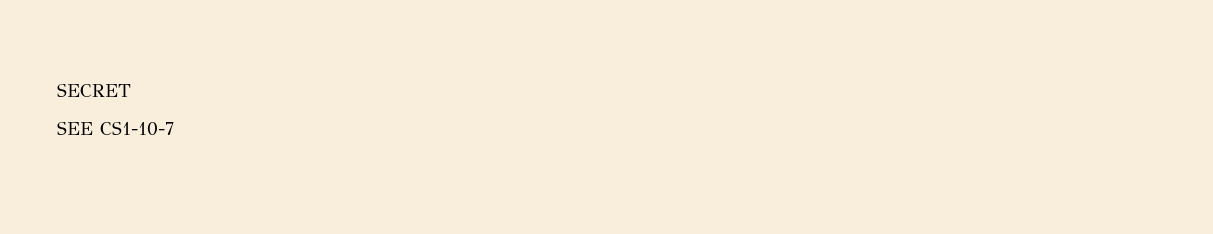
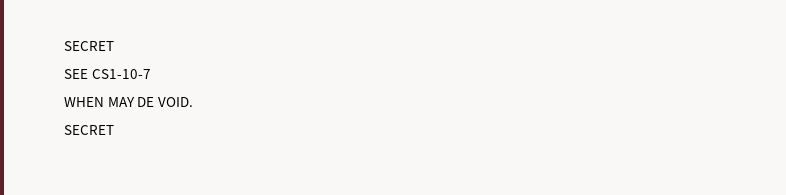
+ WHEN MAY DE VOID.
+ SECRET

